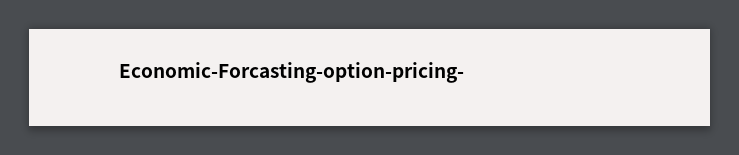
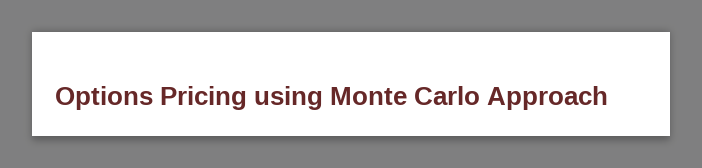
- Economic-Forcasting-option-pricing-
+ Options Pricing using Monte Carlo Approach

